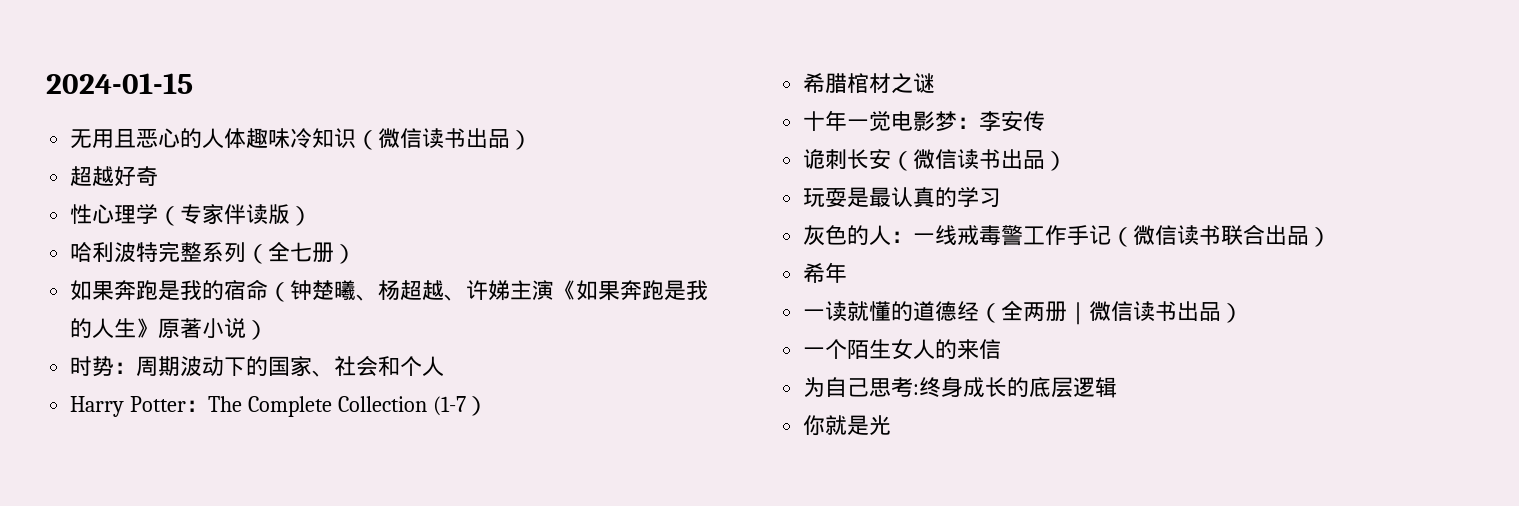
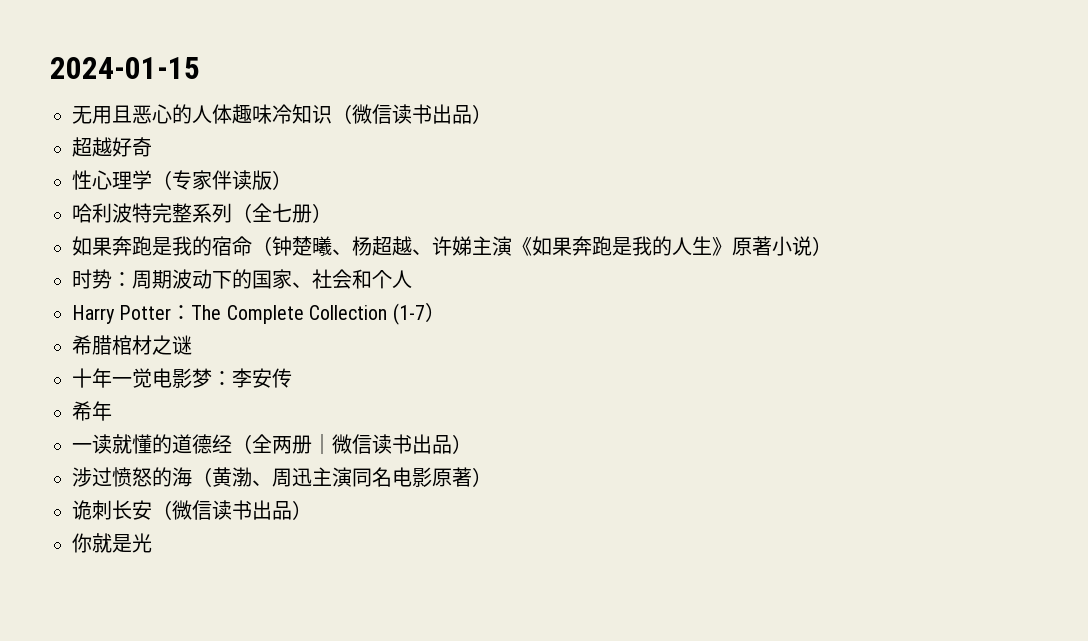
- 诡刺长安（微信读书出品）
- 玩耍是最认真的学习
- 灰色的人：一线戒毒警工作手记（微信读书联合出品）
- 一个陌生女人的来信
- 为自己思考:终身成长的底层逻辑
+ 涉过愤怒的海（黄渤、周迅主演同名电影原著）
+ 诡刺长安（微信读书出品）

